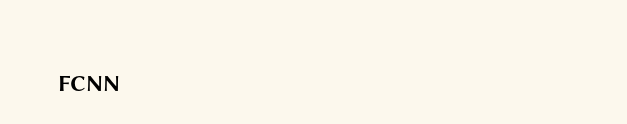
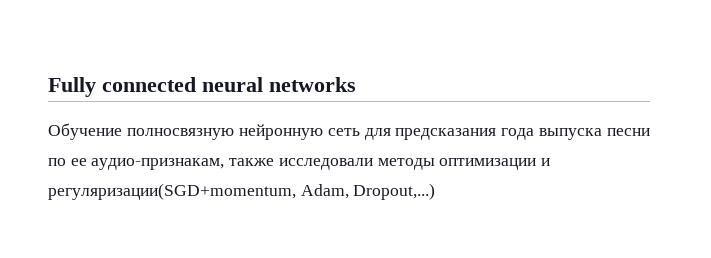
- FCNN
+ Fully connected neural networks
+ Обучение полносвязную нейронную сеть для предсказания года выпуска песни по ее аудио-признакам, также исследовали методы оптимизации и регуляризации(SGD+momentum, Adam, Dropout,...)

